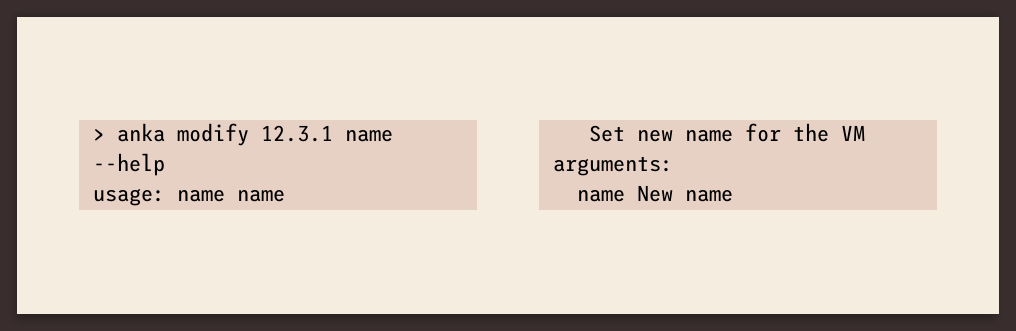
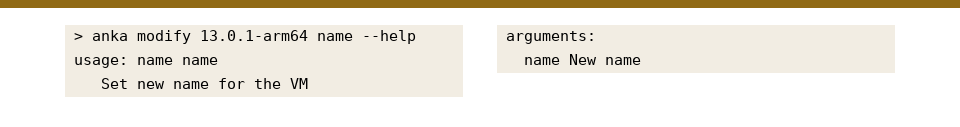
- > anka modify 12.3.1 name --help
+ > anka modify 13.0.1-arm64 name --help

